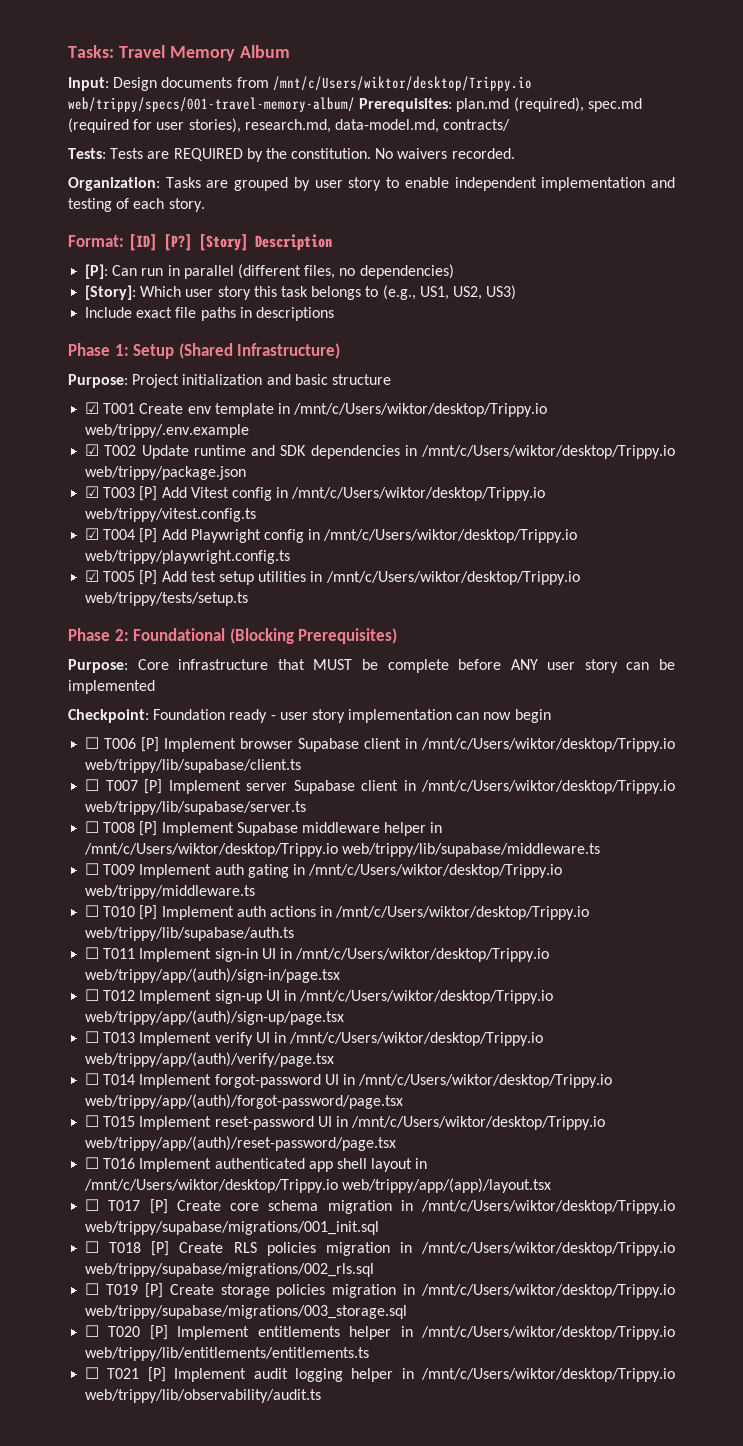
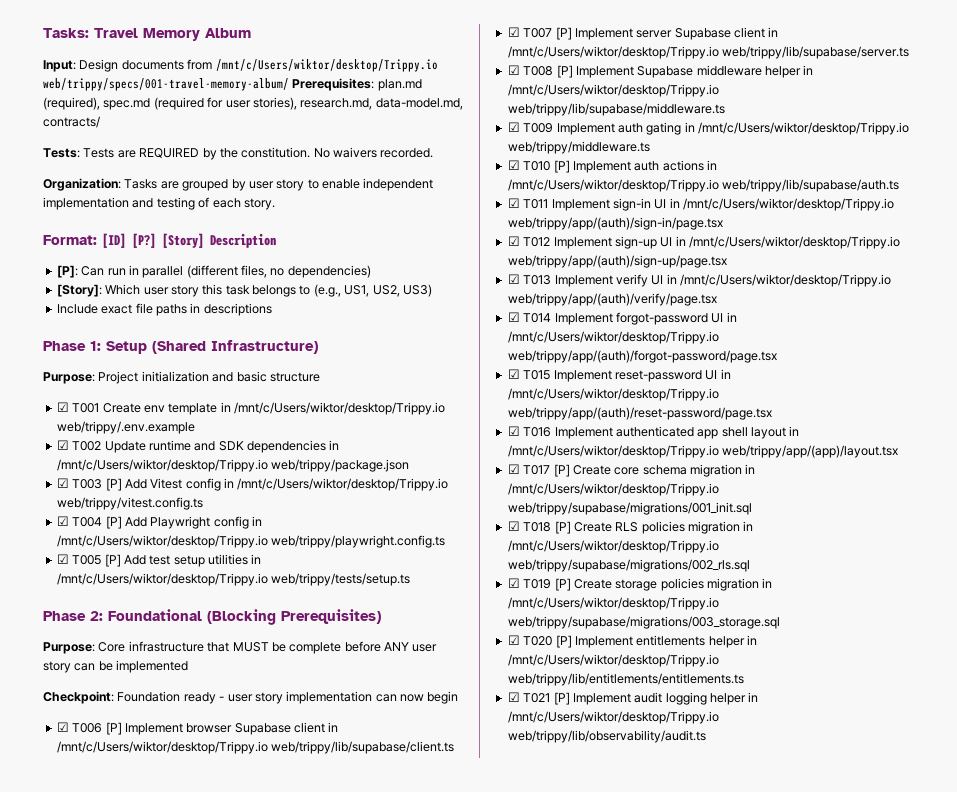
- ☐ T006 [P] Implement browser Supabase client in /mnt/c/Users/wiktor/desktop/Trippy.io web/trippy/lib/supabase/client.ts
+ ☑ T006 [P] Implement browser Supabase client in /mnt/c/Users/wiktor/desktop/Trippy.io web/trippy/lib/supabase/client.ts
- ☐ T007 [P] Implement server Supabase client in /mnt/c/Users/wiktor/desktop/Trippy.io web/trippy/lib/supabase/server.ts
+ ☑ T007 [P] Implement server Supabase client in /mnt/c/Users/wiktor/desktop/Trippy.io web/trippy/lib/supabase/server.ts
- ☐ T008 [P] Implement Supabase middleware helper in /mnt/c/Users/wiktor/desktop/Trippy.io web/trippy/lib/supabase/middleware.ts
+ ☑ T008 [P] Implement Supabase middleware helper in /mnt/c/Users/wiktor/desktop/Trippy.io web/trippy/lib/supabase/middleware.ts
- ☐ T009 Implement auth gating in /mnt/c/Users/wiktor/desktop/Trippy.io web/trippy/middleware.ts
+ ☑ T009 Implement auth gating in /mnt/c/Users/wiktor/desktop/Trippy.io web/trippy/middleware.ts
- ☐ T010 [P] Implement auth actions in /mnt/c/Users/wiktor/desktop/Trippy.io web/trippy/lib/supabase/auth.ts
+ ☑ T010 [P] Implement auth actions in /mnt/c/Users/wiktor/desktop/Trippy.io web/trippy/lib/supabase/auth.ts
- ☐ T011 Implement sign-in UI in /mnt/c/Users/wiktor/desktop/Trippy.io web/trippy/app/(auth)/sign-in/page.tsx
+ ☑ T011 Implement sign-in UI in /mnt/c/Users/wiktor/desktop/Trippy.io web/trippy/app/(auth)/sign-in/page.tsx
- ☐ T012 Implement sign-up UI in /mnt/c/Users/wiktor/desktop/Trippy.io web/trippy/app/(auth)/sign-up/page.tsx
+ ☑ T012 Implement sign-up UI in /mnt/c/Users/wiktor/desktop/Trippy.io web/trippy/app/(auth)/sign-up/page.tsx
- ☐ T013 Implement verify UI in /mnt/c/Users/wiktor/desktop/Trippy.io web/trippy/app/(auth)/verify/page.tsx
+ ☑ T013 Implement verify UI in /mnt/c/Users/wiktor/desktop/Trippy.io web/trippy/app/(auth)/verify/page.tsx
- ☐ T014 Implement forgot-password UI in /mnt/c/Users/wiktor/desktop/Trippy.io web/trippy/app/(auth)/forgot-password/page.tsx
+ ☑ T014 Implement forgot-password UI in /mnt/c/Users/wiktor/desktop/Trippy.io web/trippy/app/(auth)/forgot-password/page.tsx
- ☐ T015 Implement reset-password UI in /mnt/c/Users/wiktor/desktop/Trippy.io web/trippy/app/(auth)/reset-password/page.tsx
+ ☑ T015 Implement reset-password UI in /mnt/c/Users/wiktor/desktop/Trippy.io web/trippy/app/(auth)/reset-password/page.tsx
- ☐ T016 Implement authenticated app shell layout in /mnt/c/Users/wiktor/desktop/Trippy.io web/trippy/app/(app)/layout.tsx
+ ☑ T016 Implement authenticated app shell layout in /mnt/c/Users/wiktor/desktop/Trippy.io web/trippy/app/(app)/layout.tsx
- ☐ T017 [P] Create core schema migration in /mnt/c/Users/wiktor/desktop/Trippy.io web/trippy/supabase/migrations/001_init.sql
+ ☑ T017 [P] Create core schema migration in /mnt/c/Users/wiktor/desktop/Trippy.io web/trippy/supabase/migrations/001_init.sql
- ☐ T018 [P] Create RLS policies migration in /mnt/c/Users/wiktor/desktop/Trippy.io web/trippy/supabase/migrations/002_rls.sql
+ ☑ T018 [P] Create RLS policies migration in /mnt/c/Users/wiktor/desktop/Trippy.io web/trippy/supabase/migrations/002_rls.sql
- ☐ T019 [P] Create storage policies migration in /mnt/c/Users/wiktor/desktop/Trippy.io web/trippy/supabase/migrations/003_storage.sql
+ ☑ T019 [P] Create storage policies migration in /mnt/c/Users/wiktor/desktop/Trippy.io web/trippy/supabase/migrations/003_storage.sql
- ☐ T020 [P] Implement entitlements helper in /mnt/c/Users/wiktor/desktop/Trippy.io web/trippy/lib/entitlements/entitlements.ts
+ ☑ T020 [P] Implement entitlements helper in /mnt/c/Users/wiktor/desktop/Trippy.io web/trippy/lib/entitlements/entitlements.ts
- ☐ T021 [P] Implement audit logging helper in /mnt/c/Users/wiktor/desktop/Trippy.io web/trippy/lib/observability/audit.ts
+ ☑ T021 [P] Implement audit logging helper in /mnt/c/Users/wiktor/desktop/Trippy.io web/trippy/lib/observability/audit.ts

